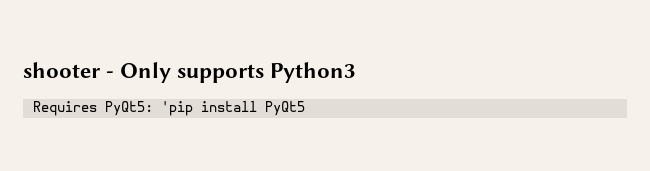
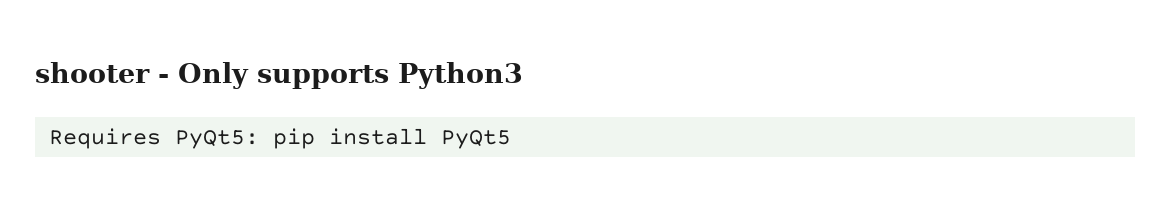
- Requires PyQt5: 'pip install PyQt5
+ Requires PyQt5: pip install PyQt5

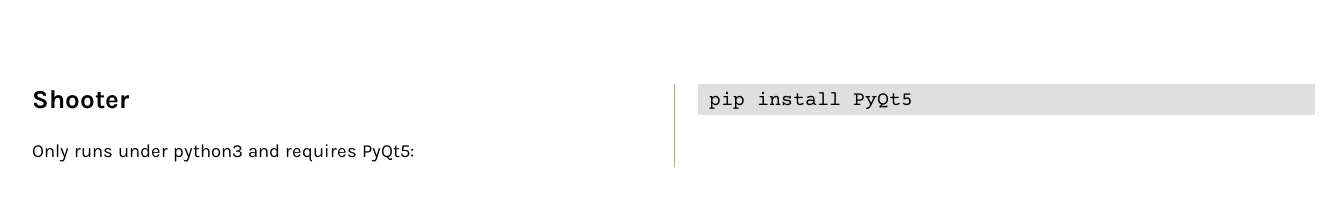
- shooter - Only supports Python3
- Requires PyQt5: pip install PyQt5
+ Shooter
+ Only runs under python3 and requires PyQt5:
+ pip install PyQt5

